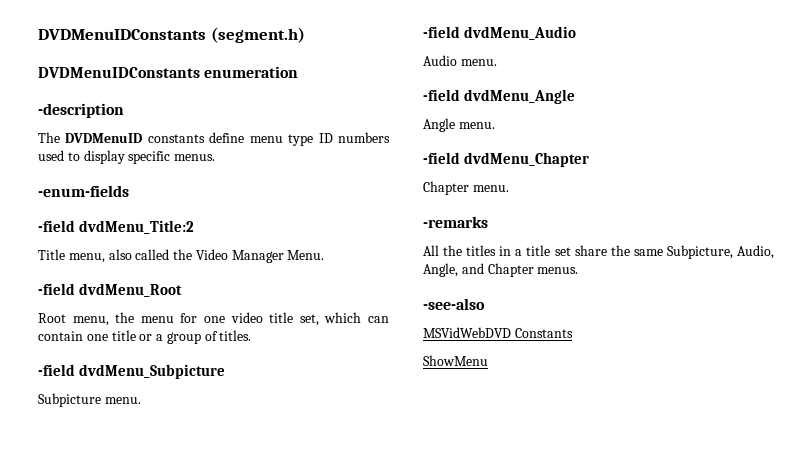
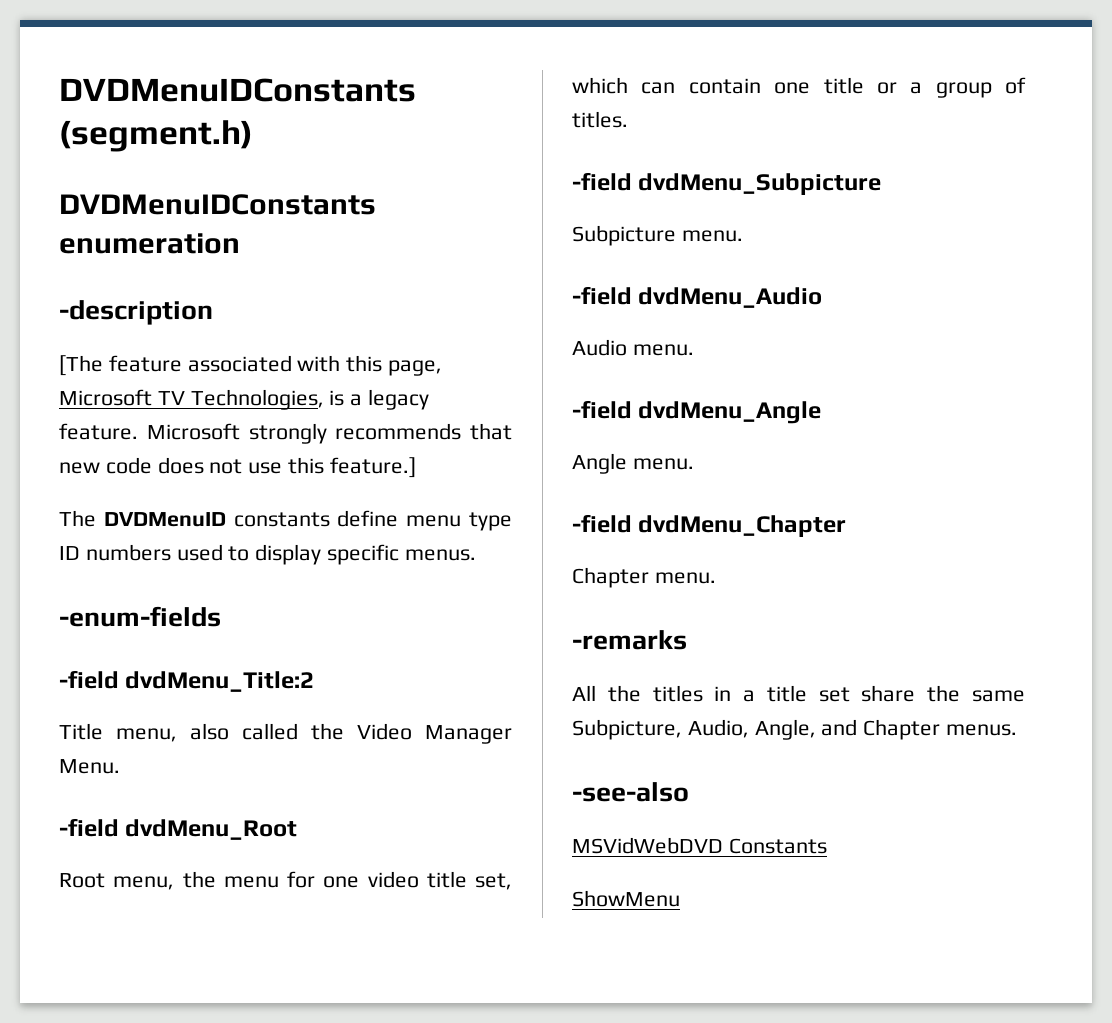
+ [The feature associated with this page, Microsoft TV Technologies, is a legacy feature. Microsoft strongly recommends that new code does not use this feature.]

